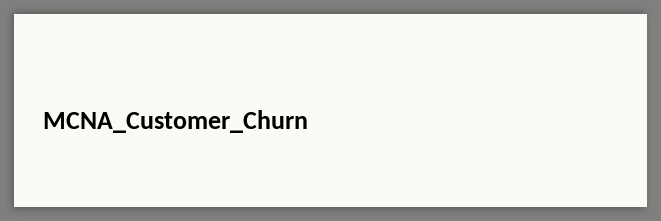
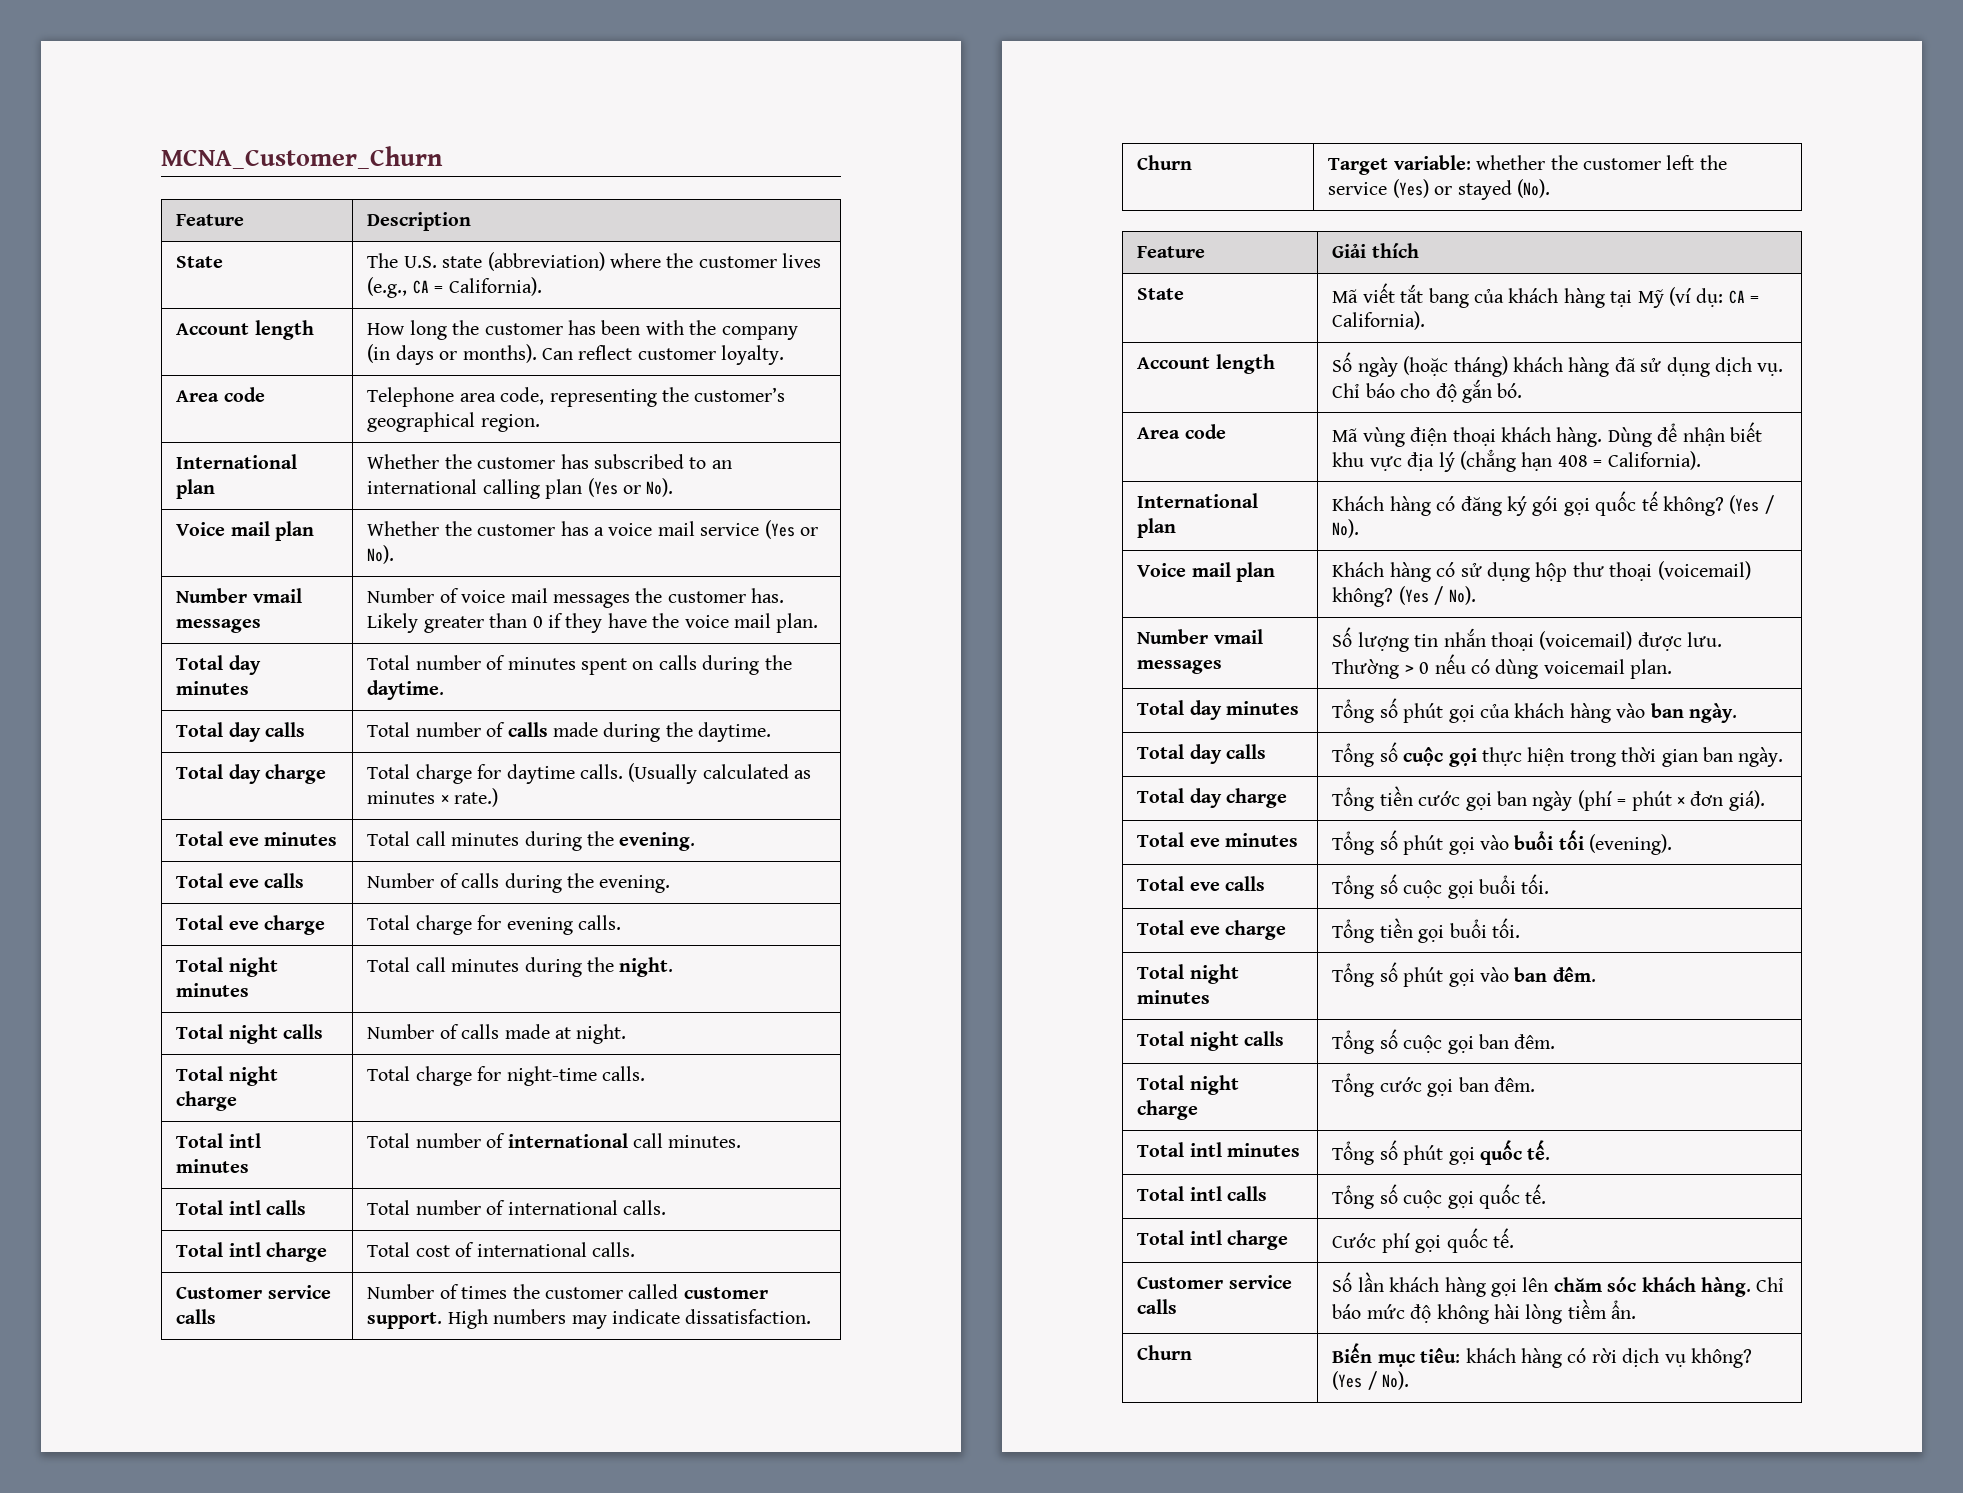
+ Feature | Description
+ State | The U.S. state (abbreviation) where the customer lives (e.g., CA = California).
+ Account length | How long the customer has been with the company (in days or months). Can reflect customer loyalty.
+ Area code | Telephone area code, representing the customer’s geographical region.
+ International plan | Whether the customer has subscribed to an international calling plan (Yes or No).
+ Voice mail plan | Whether the customer has a voice mail service (Yes or No).
+ Number vmail messages | Number of voice mail messages the customer has. Likely greater than 0 if they have the voice mail plan.
+ Total day minutes | Total number of minutes spent on calls during the daytime.
+ Total day calls | Total number of calls made during the daytime.
+ Total day charge | Total charge for daytime calls. (Usually calculated as minutes × rate.)
+ Total eve minutes | Total call minutes during the evening.
+ Total eve calls | Number of calls during the evening.
+ Total eve charge | Total charge for evening calls.
+ Total night minutes | Total call minutes during the night.
+ Total night calls | Number of calls made at night.
+ Total night charge | Total charge for night-time calls.
+ Total intl minutes | Total number of international call minutes.
+ Total intl calls | Total number of international calls.
+ Total intl charge | Total cost of international calls.
+ Customer service calls | Number of times the customer called customer support. High numbers may indicate dissatisfaction.
+ Churn | Target variable: whether the customer left the service (Yes) or stayed (No).
+ Feature | Giải thích
+ State | Mã viết tắt bang của khách hàng tại Mỹ (ví dụ: CA = California).
+ Account length | Số ngày (hoặc tháng) khách hàng đã sử dụng dịch vụ. Chỉ báo cho độ gắn bó.
+ Area code | Mã vùng điện thoại khách hàng. Dùng để nhận biết khu vực địa lý (chẳng hạn 408 = California).
+ International plan | Khách hàng có đăng ký gói gọi quốc tế không? (Yes / No).
+ Voice mail plan | Khách hàng có sử dụng hộp thư thoại (voicemail) không? (Yes / No).
+ Number vmail messages | Số lượng tin nhắn thoại (voicemail) được lưu. Thường > 0 nếu có dùng voicemail plan.
+ Total day minutes | Tổng số phút gọi của khách hàng vào ban ngày.
+ Total day calls | Tổng số cuộc gọi thực hiện trong thời gian ban ngày.
+ Total day charge | Tổng tiền cước gọi ban ngày (phí = phút × đơn giá).
+ Total eve minutes | Tổng số phút gọi vào buổi tối (evening).
+ Total eve calls | Tổng số cuộc gọi buổi tối.
+ Total eve charge | Tổng tiền gọi buổi tối.
+ Total night minutes | Tổng số phút gọi vào ban đêm.
+ Total night calls | Tổng số cuộc gọi ban đêm.
+ Total night charge | Tổng cước gọi ban đêm.
+ Total intl minutes | Tổng số phút gọi quốc tế.
+ Total intl calls | Tổng số cuộc gọi quốc tế.
+ Total intl charge | Cước phí gọi quốc tế.
+ Customer service calls | Số lần khách hàng gọi lên chăm sóc khách hàng. Chỉ báo mức độ không hài lòng tiềm ẩn.
+ Churn | Biến mục tiêu: khách hàng có rời dịch vụ không? (Yes / No).

